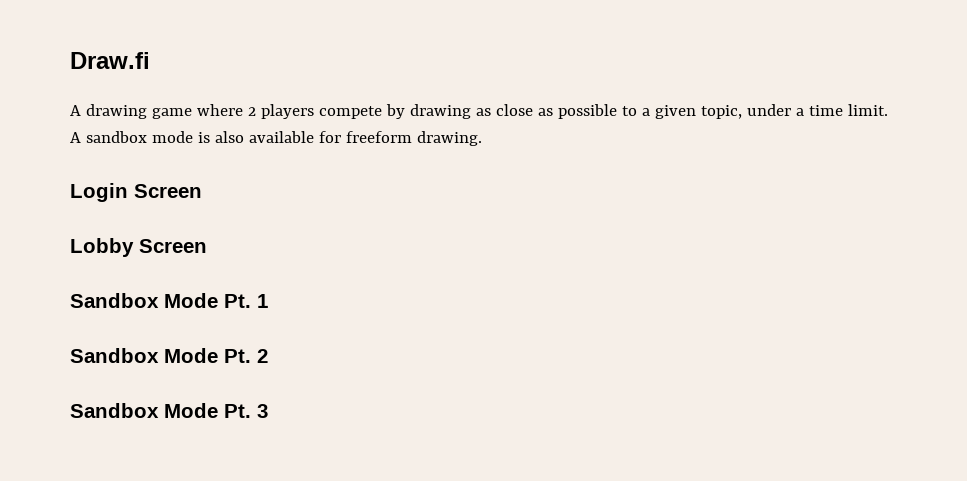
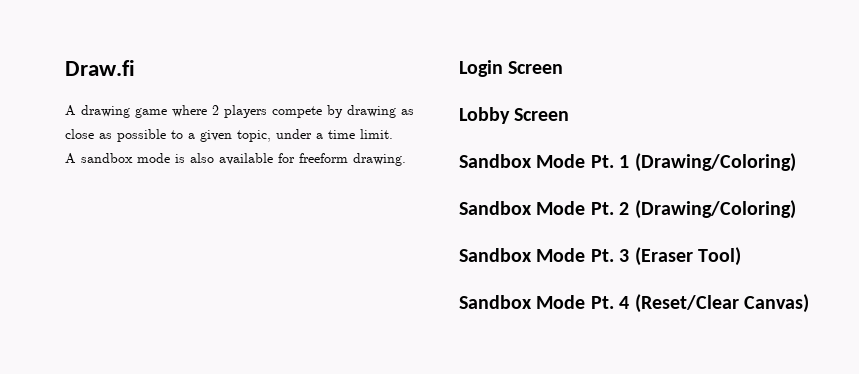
- Sandbox Mode Pt. 1
+ Sandbox Mode Pt. 1 (Drawing/Coloring)
- Sandbox Mode Pt. 2
+ Sandbox Mode Pt. 2 (Drawing/Coloring)
- Sandbox Mode Pt. 3
+ Sandbox Mode Pt. 3 (Eraser Tool)
+ Sandbox Mode Pt. 4 (Reset/Clear Canvas)

